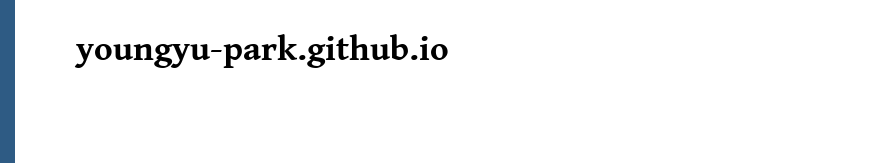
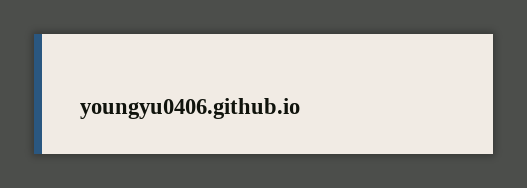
- youngyu-park.github.io
+ youngyu0406.github.io

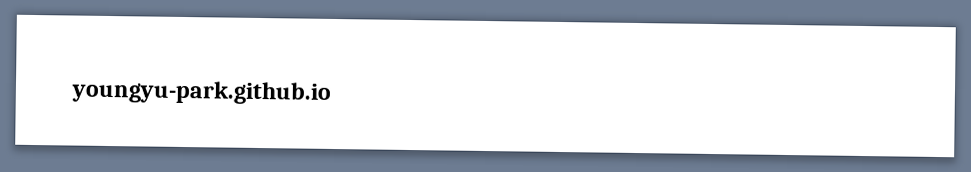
- youngyu0406.github.io
+ youngyu-park.github.io

